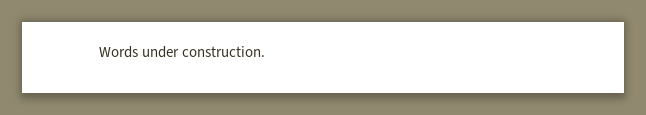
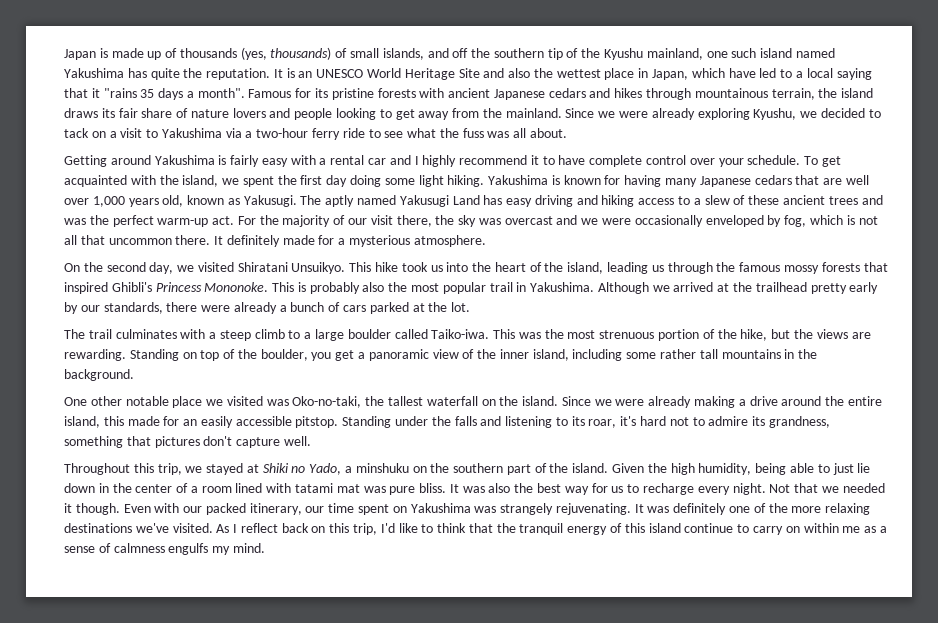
- Words under construction.
+ Japan is made up of thousands (yes, thousands) of small islands, and off the southern tip of the Kyushu mainland, one such island named Yakushima has quite the reputation. It is an UNESCO World Heritage Site and also the wettest place in Japan, which have led to a local saying that it "rains 35 days a month". Famous for its pristine forests with ancient Japanese cedars and hikes through mountainous terrain, the island draws its fair share of nature lovers and people looking to get away from the mainland. Since we were already exploring Kyushu, we decided to tack on a visit to Yakushima via a two-hour ferry ride to see what the fuss was all about.
+ Getting around Yakushima is fairly easy with a rental car and I highly recommend it to have complete control over your schedule. To get acquainted with the island, we spent the first day doing some light hiking. Yakushima is known for having many Japanese cedars that are well over 1,000 years old, known as Yakusugi. The aptly named Yakusugi Land has easy driving and hiking access to a slew of these ancient trees and was the perfect warm-up act. For the majority of our visit there, the sky was overcast and we were occasionally enveloped by fog, which is not all that uncommon there. It definitely made for a mysterious atmosphere.
+ On the second day, we visited Shiratani Unsuikyo. This hike took us into the heart of the island, leading us through the famous mossy forests that inspired Ghibli's Princess Mononoke. This is probably also the most popular trail in Yakushima. Although we arrived at the trailhead pretty early by our standards, there were already a bunch of cars parked at the lot.
+ The trail culminates with a steep climb to a large boulder called Taiko-iwa. This was the most strenuous portion of the hike, but the views are rewarding. Standing on top of the boulder, you get a panoramic view of the inner island, including some rather tall mountains in the background.
+ One other notable place we visited was Oko-no-taki, the tallest waterfall on the island. Since we were already making a drive around the entire island, this made for an easily accessible pitstop. Standing under the falls and listening to its roar, it's hard not to admire its grandness, something that pictures don't capture well.
+ Throughout this trip, we stayed at Shiki no Yado, a minshuku on the southern part of the island. Given the high humidity, being able to just lie down in the center of a room lined with tatami mat was pure bliss. It was also the best way for us to recharge every night. Not that we needed it though. Even with our packed itinerary, our time spent on Yakushima was strangely rejuvenating. It was definitely one of the more relaxing destinations we've visited. As I reflect back on this trip, I'd like to think that the tranquil energy of this island continue to carry on within me as a sense of calmness engulfs my mind.

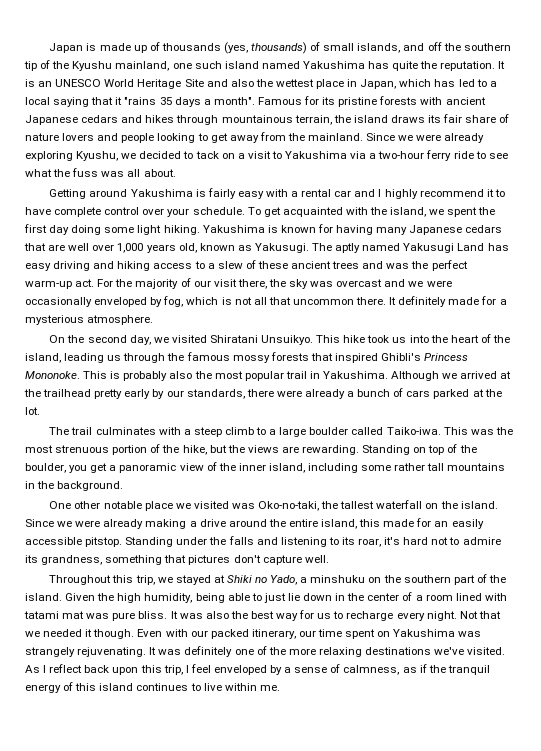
- It is an UNESCO World Heritage Site and also the wettest place in Japan, which have led to a local saying that it "rains 35 days a month".
+ It is an UNESCO World Heritage Site and also the wettest place in Japan, which has led to a local saying that it "rains 35 days a month".
- As I reflect back on this trip, I'd like to think that the tranquil energy of this island continue to carry on within me as a sense of calmness engulfs my mind.
+ As I reflect back upon this trip, I feel enveloped by a sense of calmness, as if the tranquil energy of this island continues to live within me.

